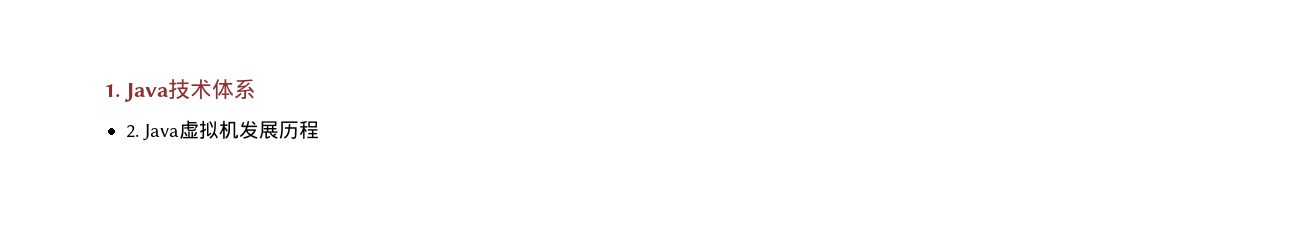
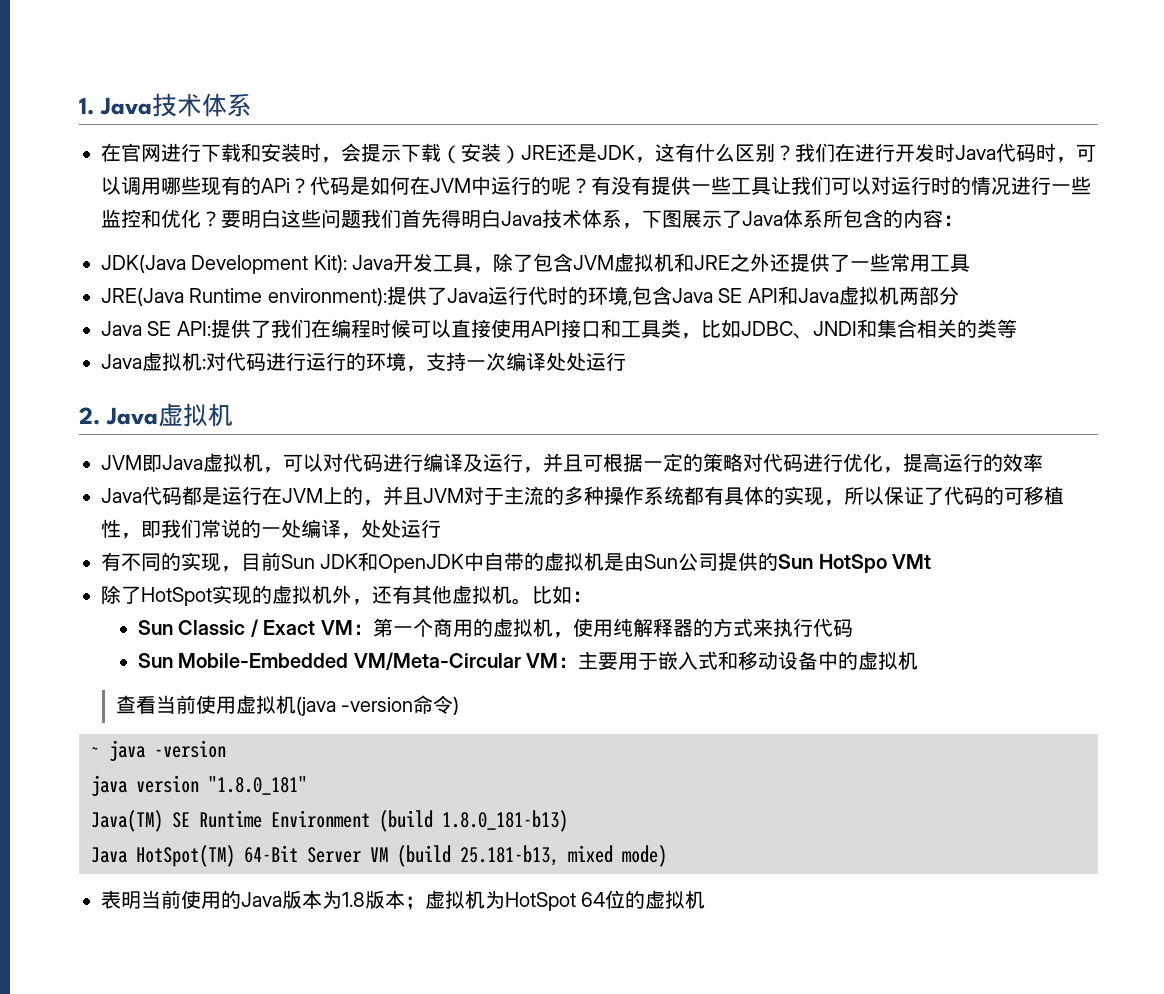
- 2. Java虚拟机发展历程
+ 在官网进行下载和安装时，会提示下载（安装）JRE还是JDK，这有什么区别？我们在进行开发时Java代码时，可以调用哪些现有的APi？代码是如何在JVM中运行的呢？有没有提供一些工具让我们可以对运行时的情况进行一些监控和优化？要明白这些问题我们首先得明白Java技术体系，下图展示了Java体系所包含的内容：
+ JDK(Java Development Kit): Java开发工具，除了包含JVM虚拟机和JRE之外还提供了一些常用工具
+ JRE(Java Runtime environment):提供了Java运行代时的环境,包含Java SE API和Java虚拟机两部分
+ Java SE API:提供了我们在编程时候可以直接使用API接口和工具类，比如JDBC、JNDI和集合相关的类等
+ Java虚拟机:对代码进行运行的环境，支持一次编译处处运行
+ 2. Java虚拟机
+ JVM即Java虚拟机，可以对代码进行编译及运行，并且可根据一定的策略对代码进行优化，提高运行的效率
+ Java代码都是运行在JVM上的，并且JVM对于主流的多种操作系统都有具体的实现，所以保证了代码的可移植性，即我们常说的一处编译，处处运行
+ 有不同的实现，目前Sun JDK和OpenJDK中自带的虚拟机是由Sun公司提供的Sun HotSpo VMt
+ 除了HotSpot实现的虚拟机外，还有其他虚拟机。比如：
+ Sun Classic / Exact VM：第一个商用的虚拟机，使用纯解释器的方式来执行代码
+ Sun Mobile-Embedded VM/Meta-Circular VM：主要用于嵌入式和移动设备中的虚拟机
+ 查看当前使用虚拟机(java -version命令)
+ ~ java -version
+ java version "1.8.0_181"
+ Java(TM) SE Runtime Environment (build 1.8.0_181-b13)
+ Java HotSpot(TM) 64-Bit Server VM (build 25.181-b13, mixed mode)
+ 表明当前使用的Java版本为1.8版本；虚拟机为HotSpot 64位的虚拟机

